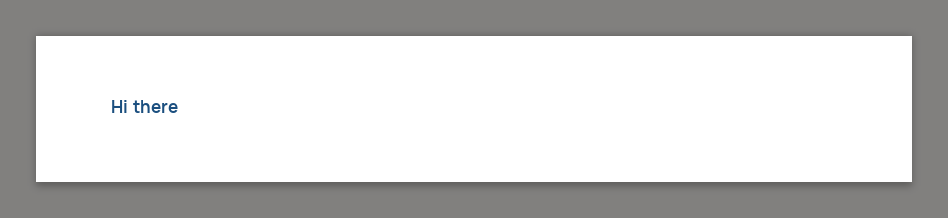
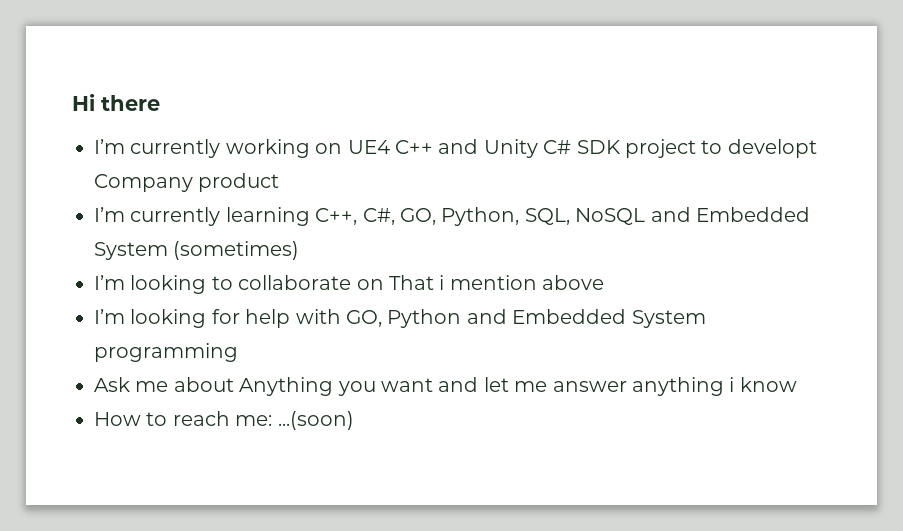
+ I’m currently working on UE4 C++ and Unity C# SDK project to developt Company product
+ I’m currently learning C++, C#, GO, Python, SQL, NoSQL and Embedded System (sometimes)
+ I’m looking to collaborate on That i mention above
+ I’m looking for help with GO, Python and Embedded System programming
+ Ask me about Anything you want and let me answer anything i know
+ How to reach me: ...(soon)

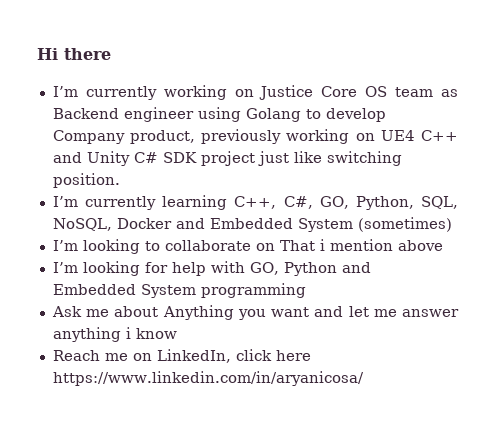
- I’m currently working on UE4 C++ and Unity C# SDK project to developt Company product
+ I’m currently working on Justice Core OS team as Backend engineer using Golang to develop Company product, previously working on UE4 C++ and Unity C# SDK project just like switching position.
- I’m currently learning C++, C#, GO, Python, SQL, NoSQL and Embedded System (sometimes)
+ I’m currently learning C++, C#, GO, Python, SQL, NoSQL, Docker and Embedded System (sometimes)
- How to reach me: ...(soon)
+ Reach me on LinkedIn, click here https://www.linkedin.com/in/aryanicosa/

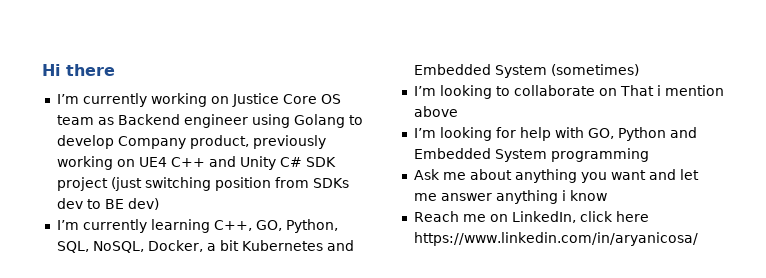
- I’m currently working on Justice Core OS team as Backend engineer using Golang to develop Company product, previously working on UE4 C++ and Unity C# SDK project just like switching position.
+ I’m currently working on Justice Core OS team as Backend engineer using Golang to develop Company product, previously working on UE4 C++ and Unity C# SDK project (just switching position from SDKs dev to BE dev)
- I’m currently learning C++, C#, GO, Python, SQL, NoSQL, Docker and Embedded System (sometimes)
+ I’m currently learning C++, GO, Python, SQL, NoSQL, Docker, a bit Kubernetes and Embedded System (sometimes)
- Ask me about Anything you want and let me answer anything i know
+ Ask me about anything you want and let me answer anything i know

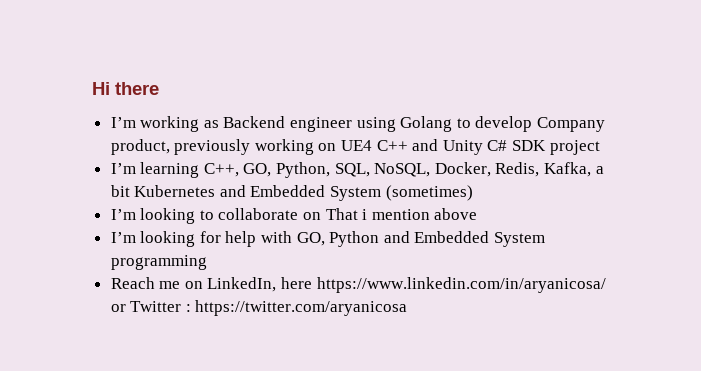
- I’m currently working on Justice Core OS team as Backend engineer using Golang to develop Company product, previously working on UE4 C++ and Unity C# SDK project (just switching position from SDKs dev to BE dev)
- I’m currently learning C++, GO, Python, SQL, NoSQL, Docker, a bit Kubernetes and Embedded System (sometimes)
+ I’m working as Backend engineer using Golang to develop Company product, previously working on UE4 C++ and Unity C# SDK project
+ I’m learning C++, GO, Python, SQL, NoSQL, Docker, Redis, Kafka, a bit Kubernetes and Embedded System (sometimes)
- Ask me about anything you want and let me answer anything i know
- Reach me on LinkedIn, click here https://www.linkedin.com/in/aryanicosa/
+ Reach me on LinkedIn, here https://www.linkedin.com/in/aryanicosa/ or Twitter : https://twitter.com/aryanicosa

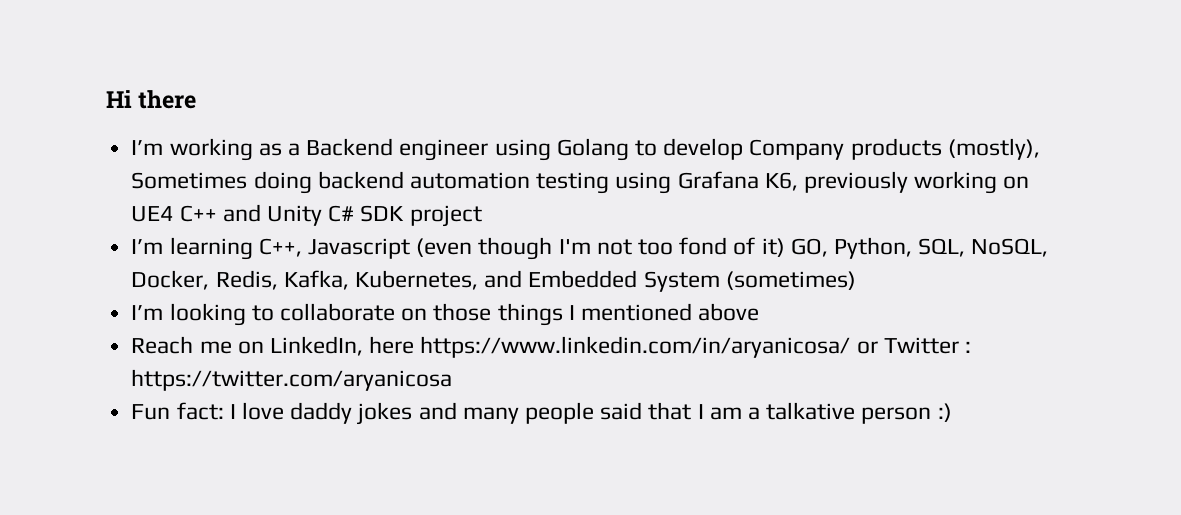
- I’m working as Backend engineer using Golang to develop Company product, previously working on UE4 C++ and Unity C# SDK project
+ I’m working as a Backend engineer using Golang to develop Company products (mostly), Sometimes doing backend automation testing using Grafana K6, previously working on UE4 C++ and Unity C# SDK project
- I’m learning C++, GO, Python, SQL, NoSQL, Docker, Redis, Kafka, a bit Kubernetes and Embedded System (sometimes)
+ I’m learning C++, Javascript (even though I'm not too fond of it) GO, Python, SQL, NoSQL, Docker, Redis, Kafka, Kubernetes, and Embedded System (sometimes)
- I’m looking to collaborate on That i mention above
- I’m looking for help with GO, Python and Embedded System programming
+ I’m looking to collaborate on those things I mentioned above
+ Fun fact: I love daddy jokes and many people said that I am a talkative person :)

